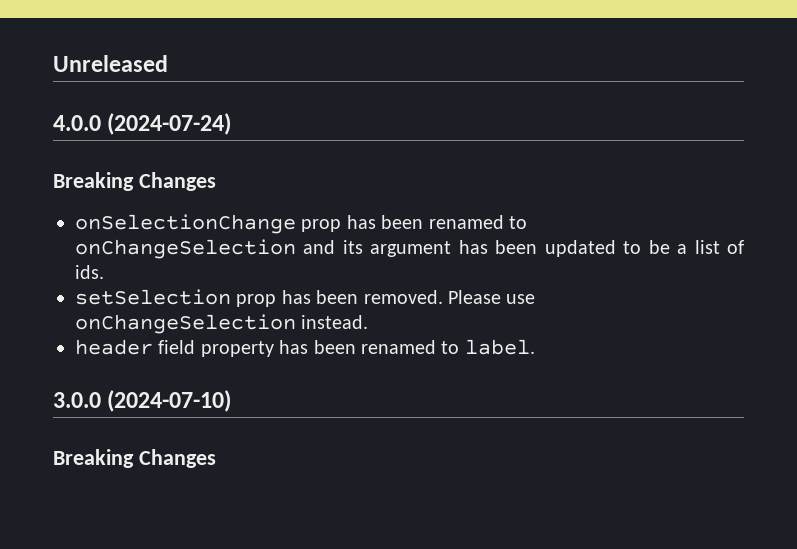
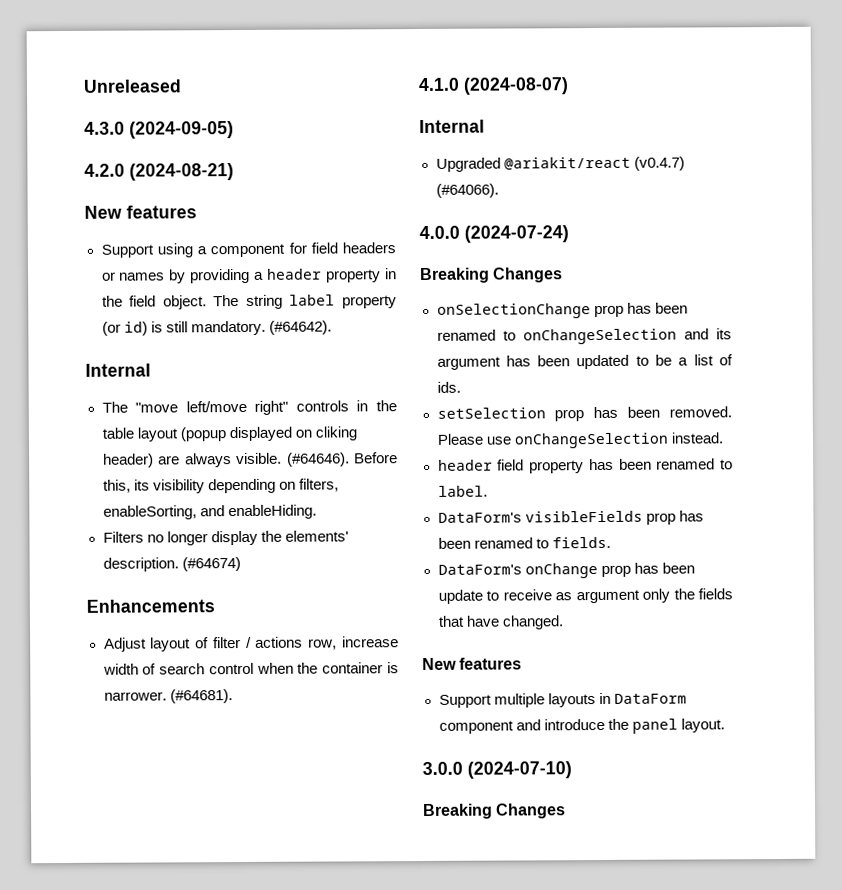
+ 4.3.0 (2024-09-05)
+ 4.2.0 (2024-08-21)
+ New features
+ Support using a component for field headers or names by providing a header property in the field object. The string label property (or id) is still mandatory. (#64642).
+ Internal
+ The "move left/move right" controls in the table layout (popup displayed on cliking header) are always visible. (#64646). Before this, its visibility depending on filters, enableSorting, and enableHiding.
+ Filters no longer display the elements' description. (#64674)
+ Enhancements
+ Adjust layout of filter / actions row, increase width of search control when the container is narrower. (#64681).
+ 4.1.0 (2024-08-07)
+ Internal
+ Upgraded @ariakit/react (v0.4.7) (#64066).
+ DataForm's visibleFields prop has been renamed to fields.
+ DataForm's onChange prop has been update to receive as argument only the fields that have changed.
+ New features
+ Support multiple layouts in DataForm component and introduce the panel layout.

